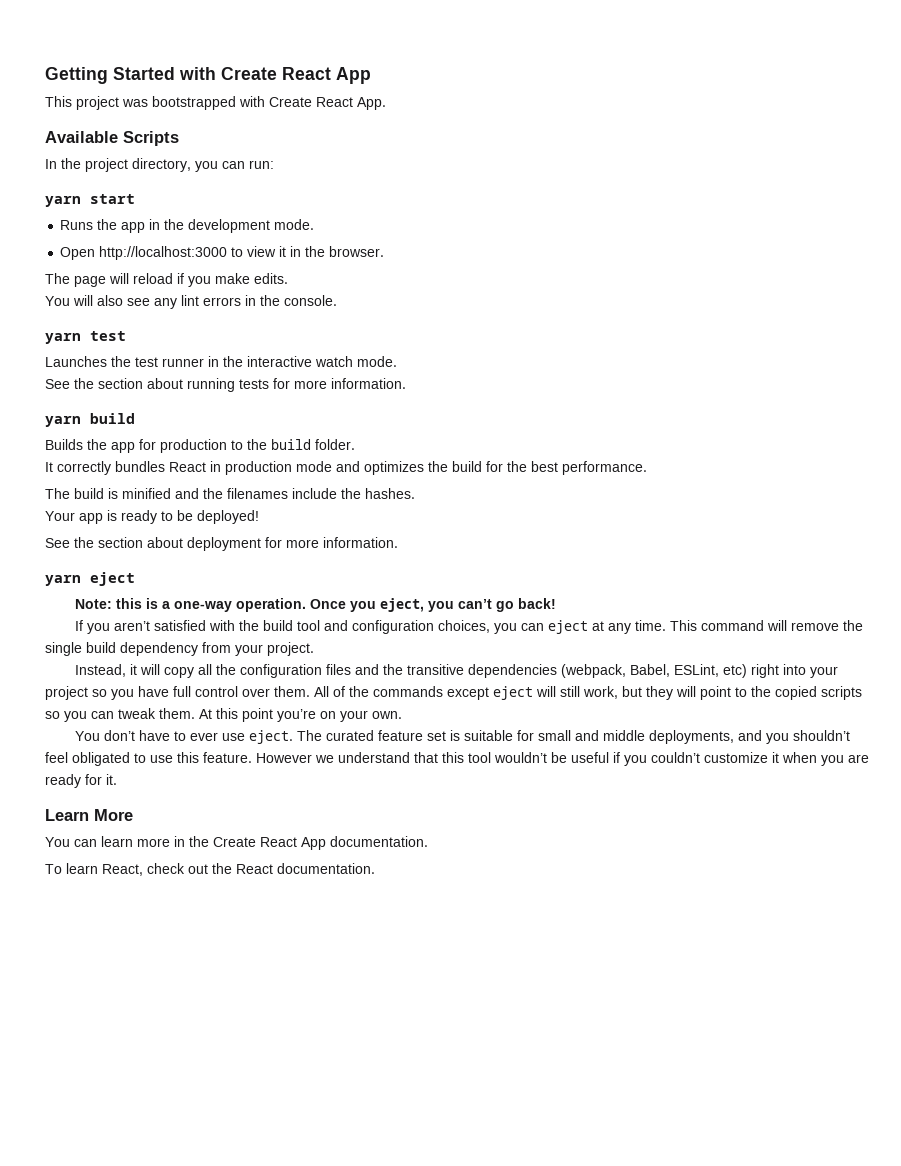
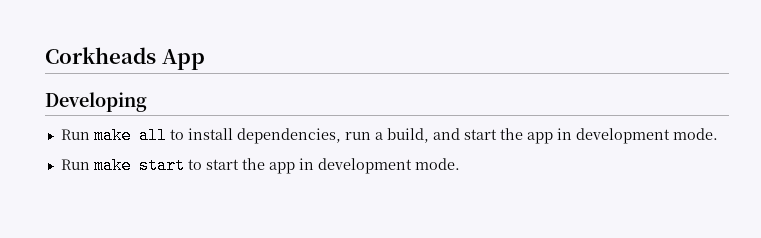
- Getting Started with Create React App
- This project was bootstrapped with Create React App.
- Available Scripts
- In the project directory, you can run:
- yarn start
- Runs the app in the development mode.
+ Corkheads App
+ Developing
+ Run make all to install dependencies, run a build, and start the app in development mode.
- Open http://localhost:3000 to view it in the browser.
- The page will reload if you make edits.
- You will also see any lint errors in the console.
- yarn test
- Launches the test runner in the interactive watch mode.
- See the section about running tests for more information.
- yarn build
- Builds the app for production to the build folder.
- It correctly bundles React in production mode and optimizes the build for the best performance.
- The build is minified and the filenames include the hashes.
- Your app is ready to be deployed!
- See the section about deployment for more information.
- yarn eject
- Note: this is a one-way operation. Once you eject, you can’t go back!
- If you aren’t satisfied with the build tool and configuration choices, you can eject at any time. This command will remove the single build dependency from your project.
- Instead, it will copy all the configuration files and the transitive dependencies (webpack, Babel, ESLint, etc) right into your project so you have full control over them. All of the commands except eject will still work, but they will point to the copied scripts so you can tweak them. At this point you’re on your own.
- You don’t have to ever use eject. The curated feature set is suitable for small and middle deployments, and you shouldn’t feel obligated to use this feature. However we understand that this tool wouldn’t be useful if you couldn’t customize it when you are ready for it.
- Learn More
- You can learn more in the Create React App documentation.
- To learn React, check out the React documentation.
+ Run make start to start the app in development mode.

